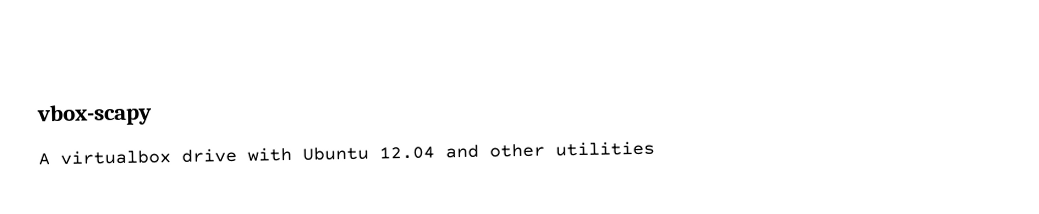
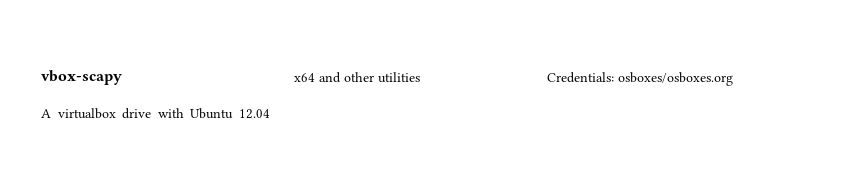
- A virtualbox drive with Ubuntu 12.04 and other utilities
+ A virtualbox drive with Ubuntu 12.04 x64 and other utilities
+ Credentials: osboxes/osboxes.org

